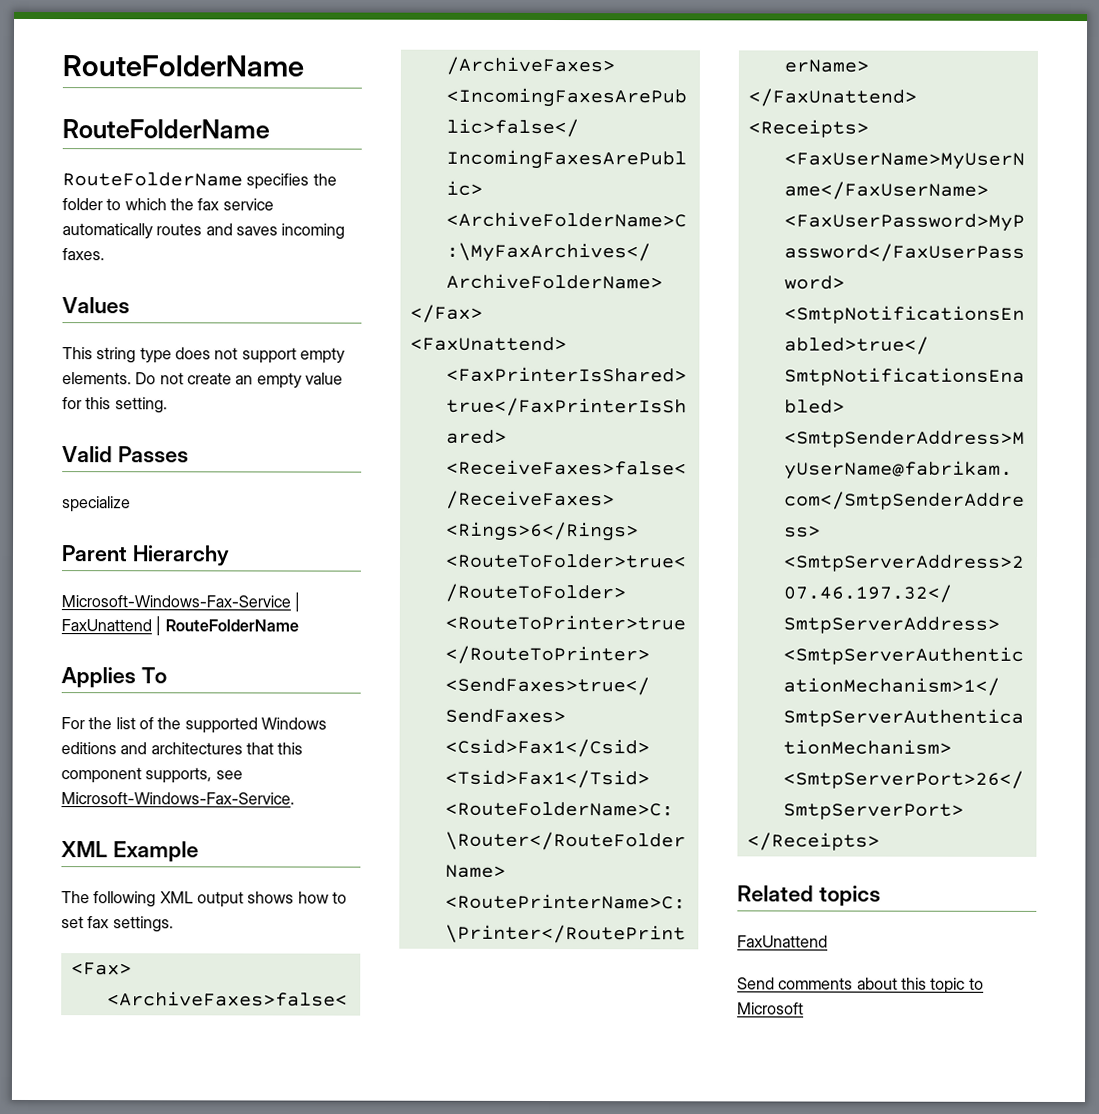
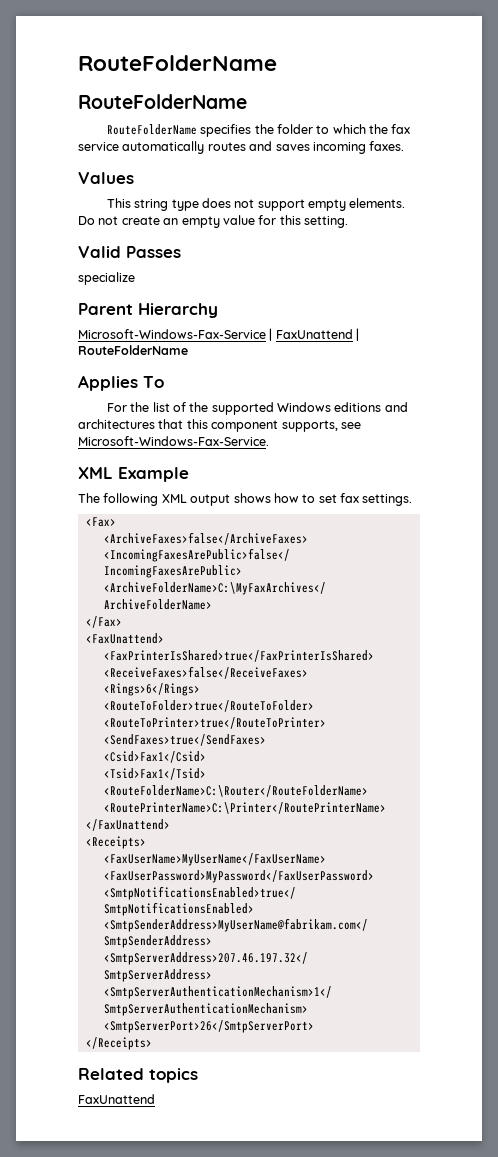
- Send comments about this topic to Microsoft

